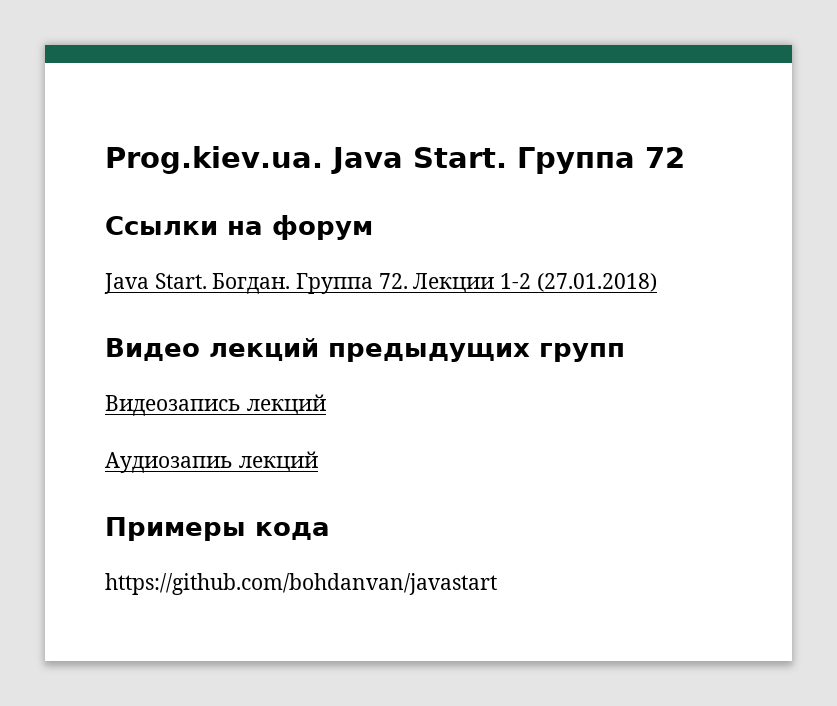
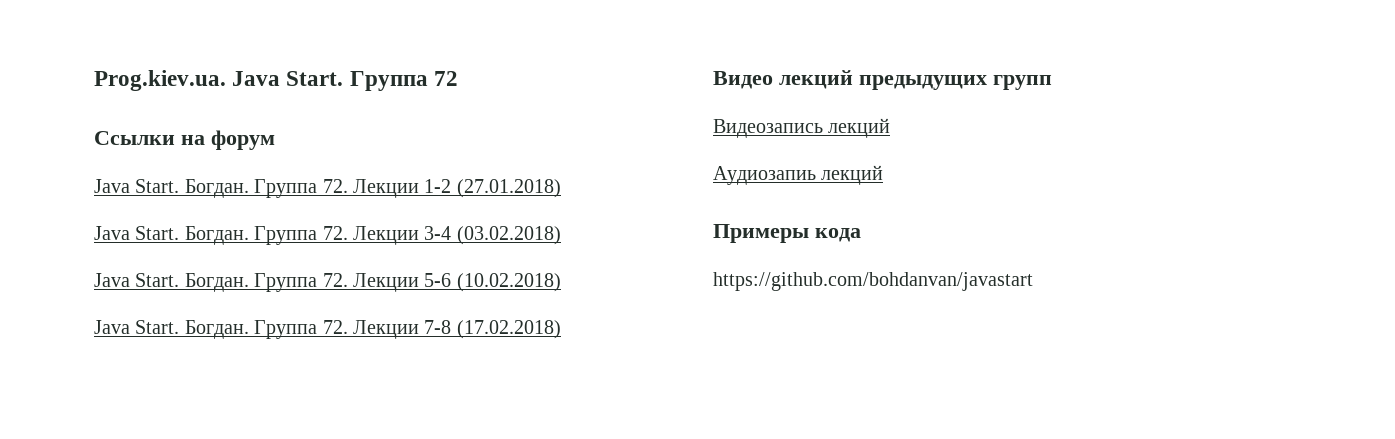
+ Java Start. Богдан. Группа 72. Лекции 3-4 (03.02.2018)
+ Java Start. Богдан. Группа 72. Лекции 5-6 (10.02.2018)
+ Java Start. Богдан. Группа 72. Лекции 7-8 (17.02.2018)

